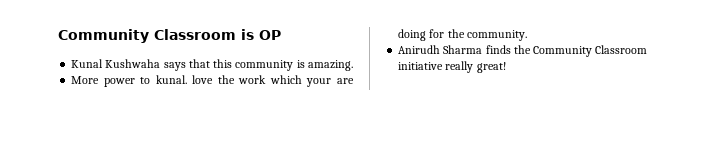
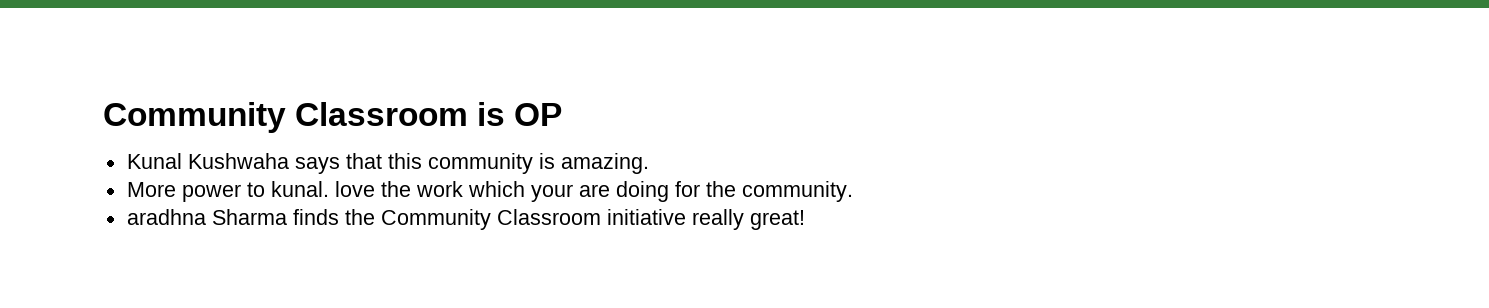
- Anirudh Sharma finds the Community Classroom initiative really great!
+ aradhna Sharma finds the Community Classroom initiative really great!

